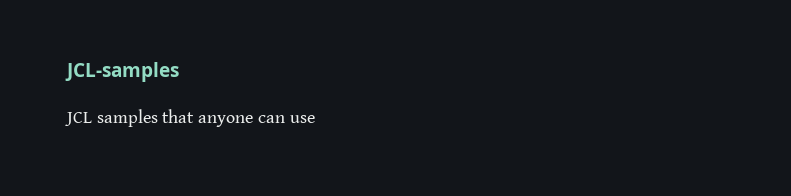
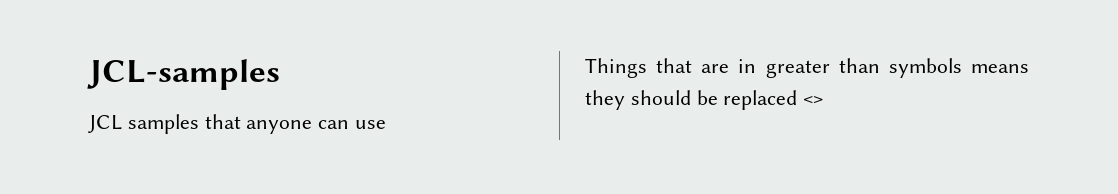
+ Things that are in greater than symbols means they should be replaced <>

